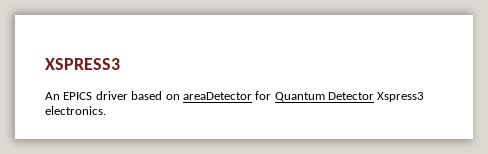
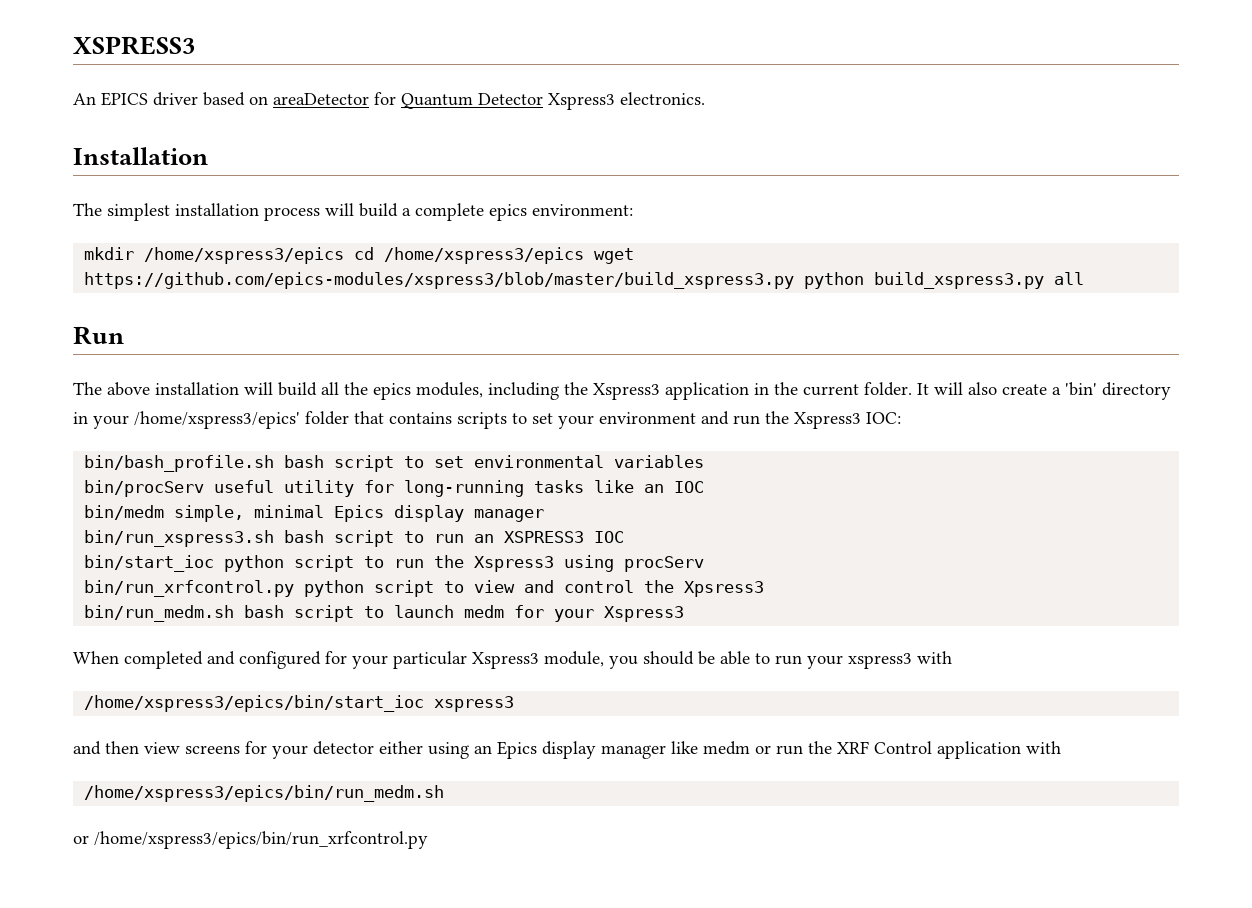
+ Installation
+ The simplest installation process will build a complete epics environment:
+ mkdir /home/xspress3/epics cd /home/xspress3/epics wget https://github.com/epics-modules/xspress3/blob/master/build_xspress3.py python build_xspress3.py all
+ Run
+ The above installation will build all the epics modules, including the Xspress3 application in the current folder. It will also create a 'bin' directory in your /home/xspress3/epics' folder that contains scripts to set your environment and run the Xspress3 IOC:
+ bin/bash_profile.sh bash script to set environmental variables
+ bin/procServ useful utility for long-running tasks like an IOC
+ bin/medm simple, minimal Epics display manager
+ bin/run_xspress3.sh bash script to run an XSPRESS3 IOC
+ bin/start_ioc python script to run the Xspress3 using procServ
+ bin/run_xrfcontrol.py python script to view and control the Xpsress3
+ bin/run_medm.sh bash script to launch medm for your Xspress3
+ When completed and configured for your particular Xspress3 module, you should be able to run your xspress3 with
+ /home/xspress3/epics/bin/start_ioc xspress3
+ and then view screens for your detector either using an Epics display manager like medm or run the XRF Control application with
+ /home/xspress3/epics/bin/run_medm.sh
+ or /home/xspress3/epics/bin/run_xrfcontrol.py

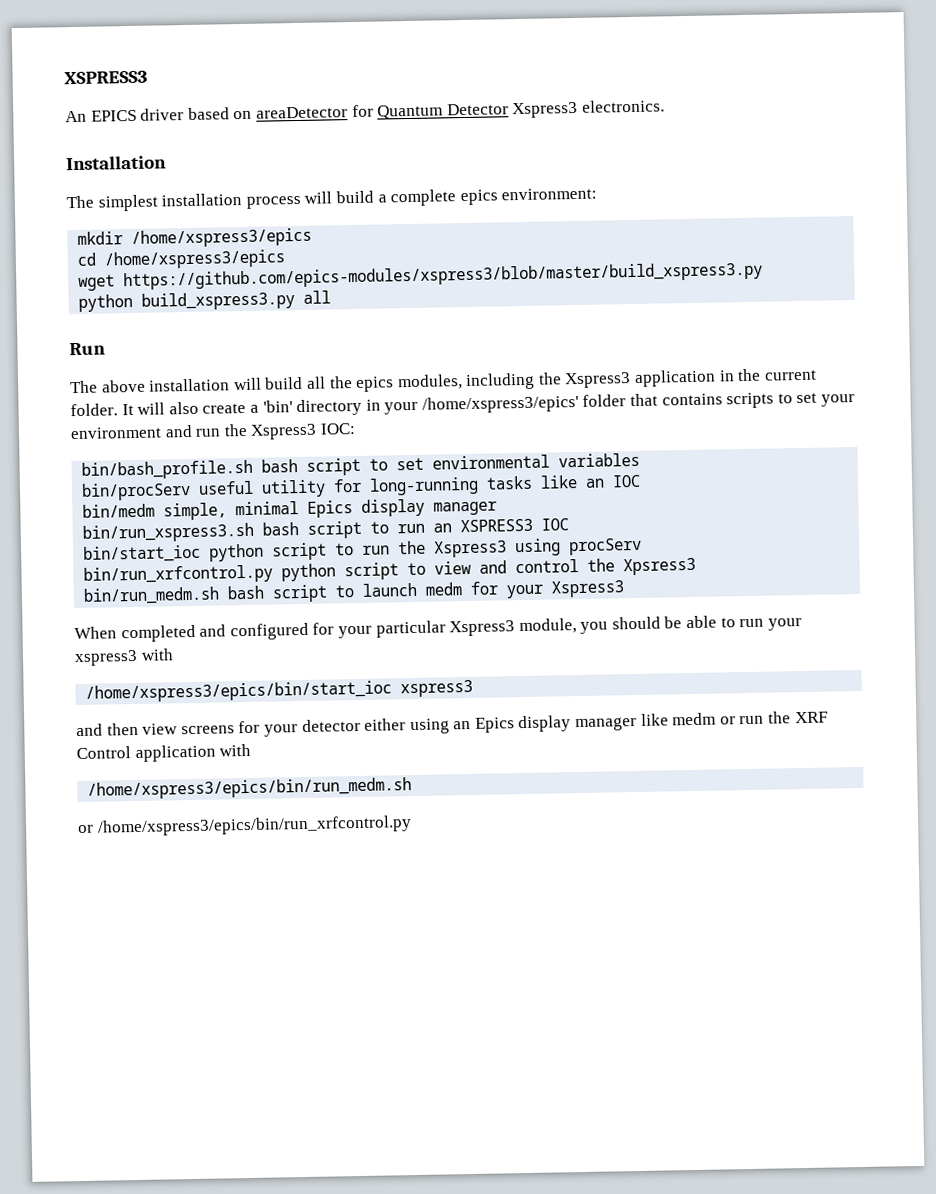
- mkdir /home/xspress3/epics cd /home/xspress3/epics wget https://github.com/epics-modules/xspress3/blob/master/build_xspress3.py python build_xspress3.py all
+ mkdir /home/xspress3/epics
+ cd /home/xspress3/epics
+ wget https://github.com/epics-modules/xspress3/blob/master/build_xspress3.py
+ python build_xspress3.py all

